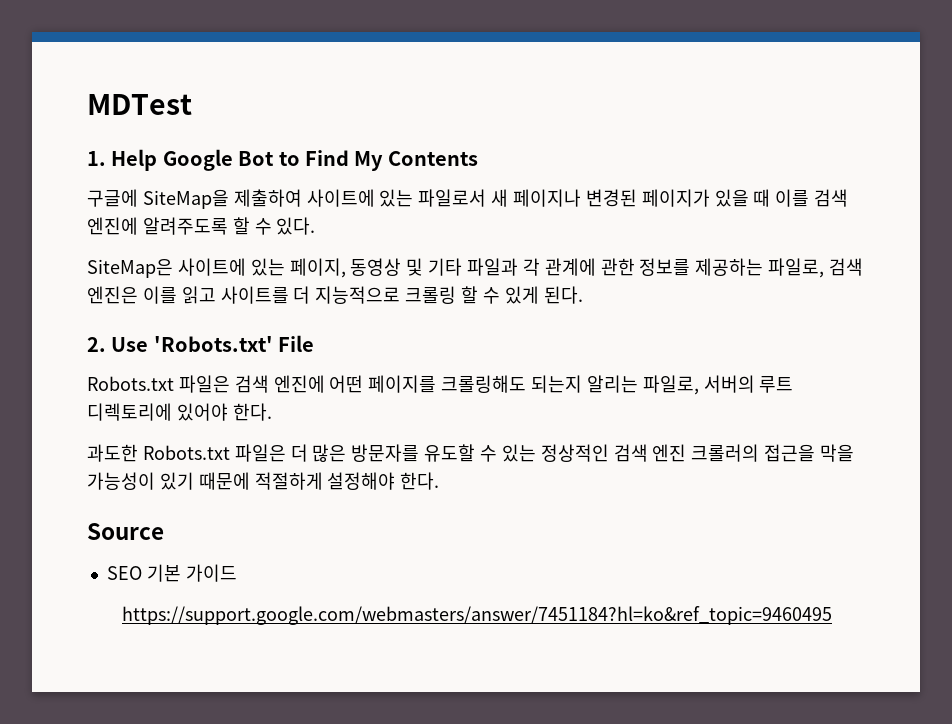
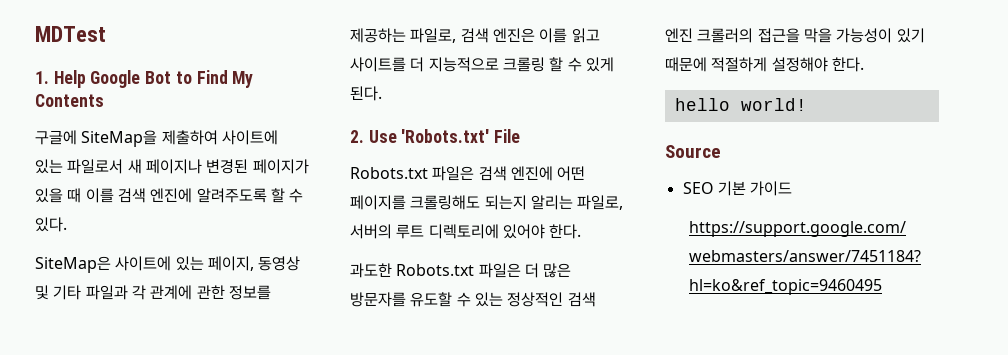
+ hello world!

